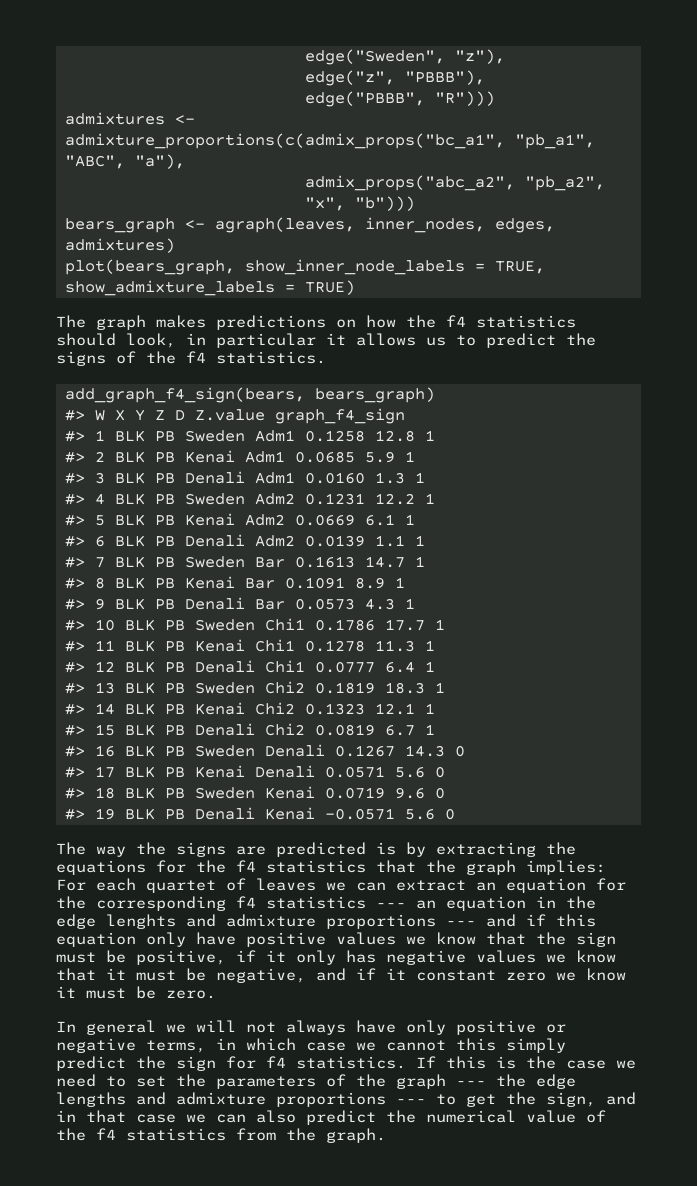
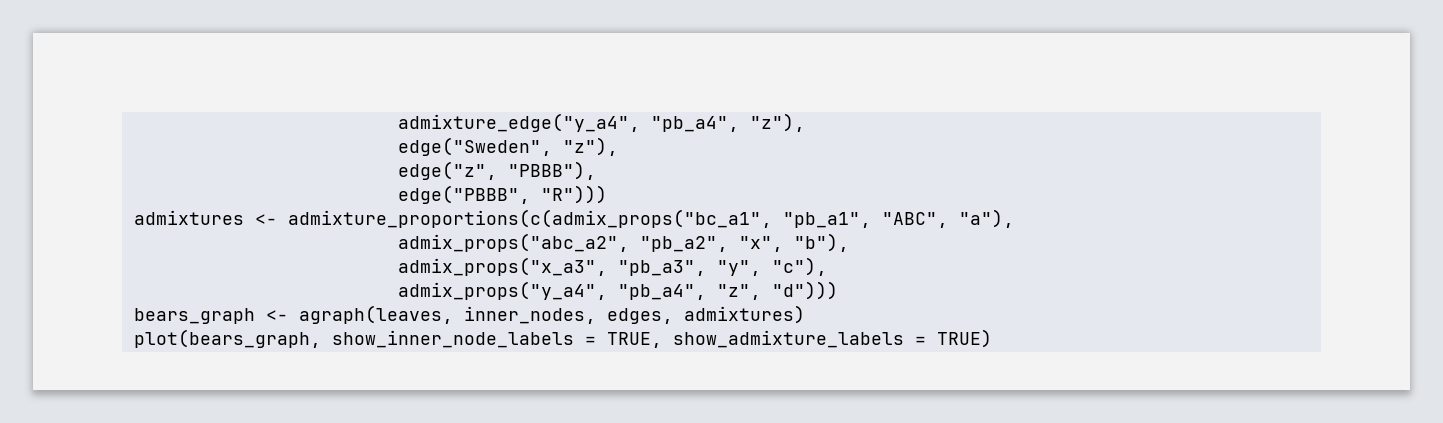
+ admixture_edge("y_a4", "pb_a4", "z"),
- admix_props("abc_a2", "pb_a2", "x", "b")))
+ admix_props("abc_a2", "pb_a2", "x", "b"),
+ admix_props("x_a3", "pb_a3", "y", "c"),
+ admix_props("y_a4", "pb_a4", "z", "d")))
- The graph makes predictions on how the f4 statistics should look, in particular it allows us to predict the signs of the f4 statistics.
- add_graph_f4_sign(bears, bears_graph)
- #> W X Y Z D Z.value graph_f4_sign
- #> 1 BLK PB Sweden Adm1 0.1258 12.8 1
- #> 2 BLK PB Kenai Adm1 0.0685 5.9 1
- #> 3 BLK PB Denali Adm1 0.0160 1.3 1
- #> 4 BLK PB Sweden Adm2 0.1231 12.2 1
- #> 5 BLK PB Kenai Adm2 0.0669 6.1 1
- #> 6 BLK PB Denali Adm2 0.0139 1.1 1
- #> 7 BLK PB Sweden Bar 0.1613 14.7 1
- #> 8 BLK PB Kenai Bar 0.1091 8.9 1
- #> 9 BLK PB Denali Bar 0.0573 4.3 1
- #> 10 BLK PB Sweden Chi1 0.1786 17.7 1
- #> 11 BLK PB Kenai Chi1 0.1278 11.3 1
- #> 12 BLK PB Denali Chi1 0.0777 6.4 1
- #> 13 BLK PB Sweden Chi2 0.1819 18.3 1
- #> 14 BLK PB Kenai Chi2 0.1323 12.1 1
- #> 15 BLK PB Denali Chi2 0.0819 6.7 1
- #> 16 BLK PB Sweden Denali 0.1267 14.3 0
- #> 17 BLK PB Kenai Denali 0.0571 5.6 0
- #> 18 BLK PB Sweden Kenai 0.0719 9.6 0
- #> 19 BLK PB Denali Kenai -0.0571 5.6 0
- The way the signs are predicted is by extracting the equations for the f4 statistics that the graph implies: For each quartet of leaves we can extract an equation for the corresponding f4 statistics --- an equation in the edge lenghts and admixture proportions --- and if this equation only have positive values we know that the sign must be positive, if it only has negative values we know that it must be negative, and if it constant zero we know it must be zero.
- In general we will not always have only positive or negative terms, in which case we cannot this simply predict the sign for f4 statistics. If this is the case we need to set the parameters of the graph --- the edge lengths and admixture proportions --- to get the sign, and in that case we can also predict the numerical value of the f4 statistics from the graph.

